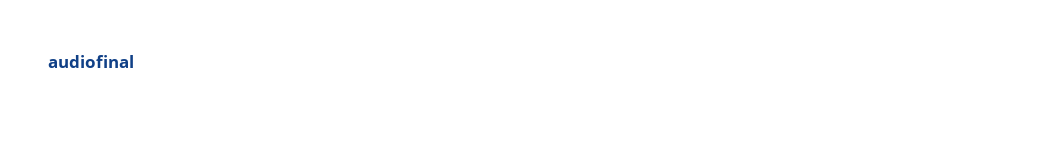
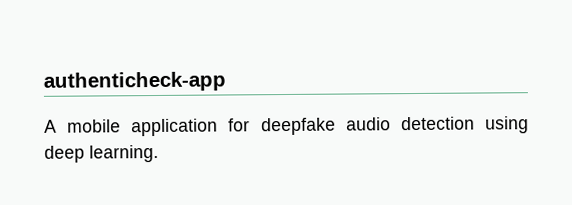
- audiofinal
+ authenticheck-app
+ A mobile application for deepfake audio detection using deep learning.

